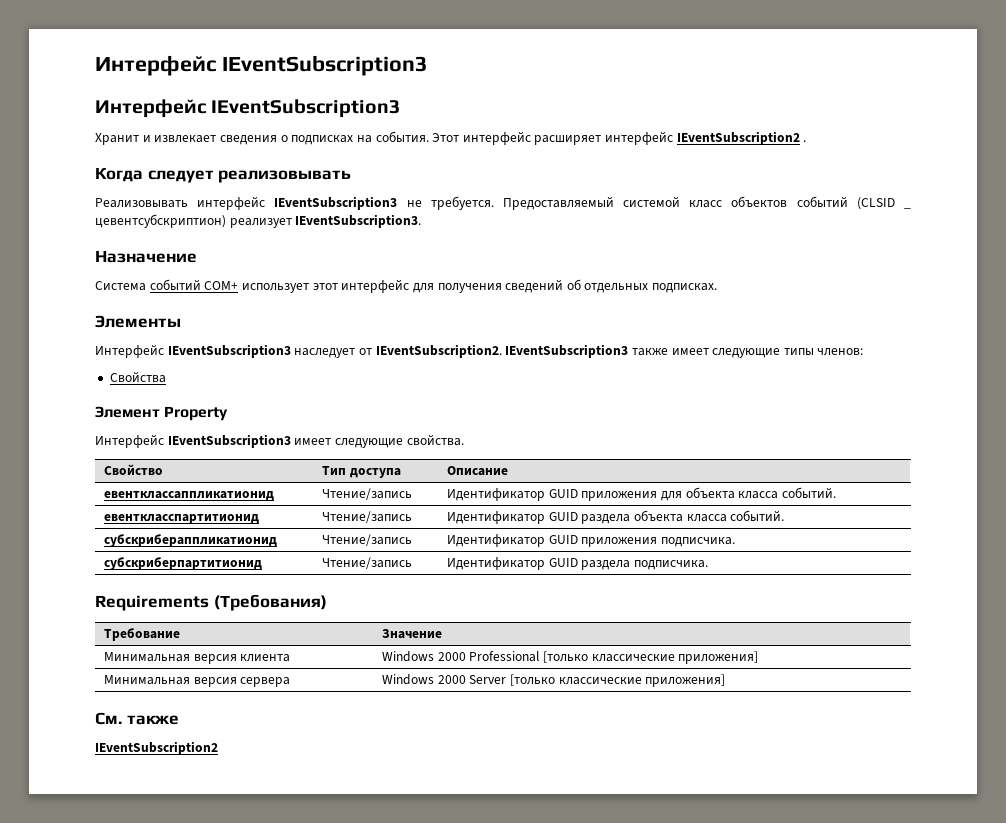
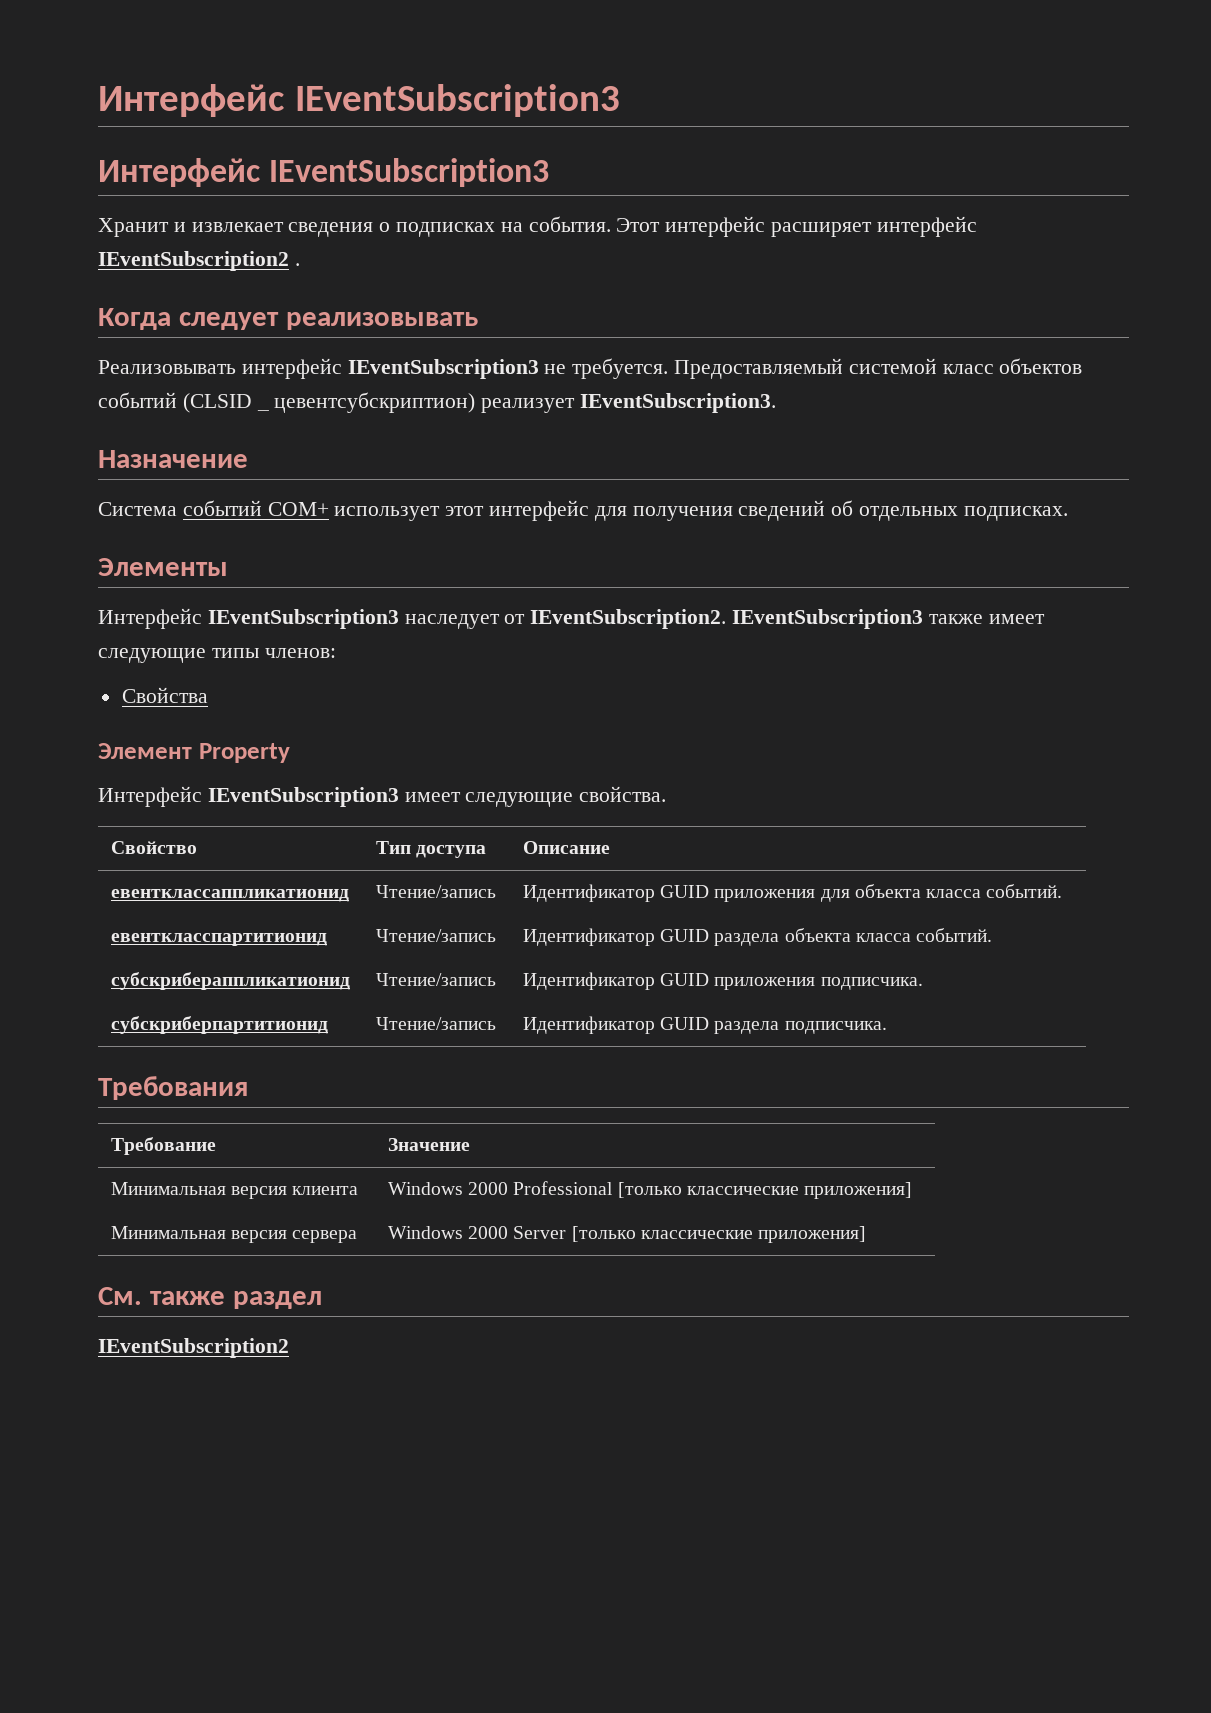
- Requirements (Требования)
+ Требования
- См. также
+ См. также раздел

